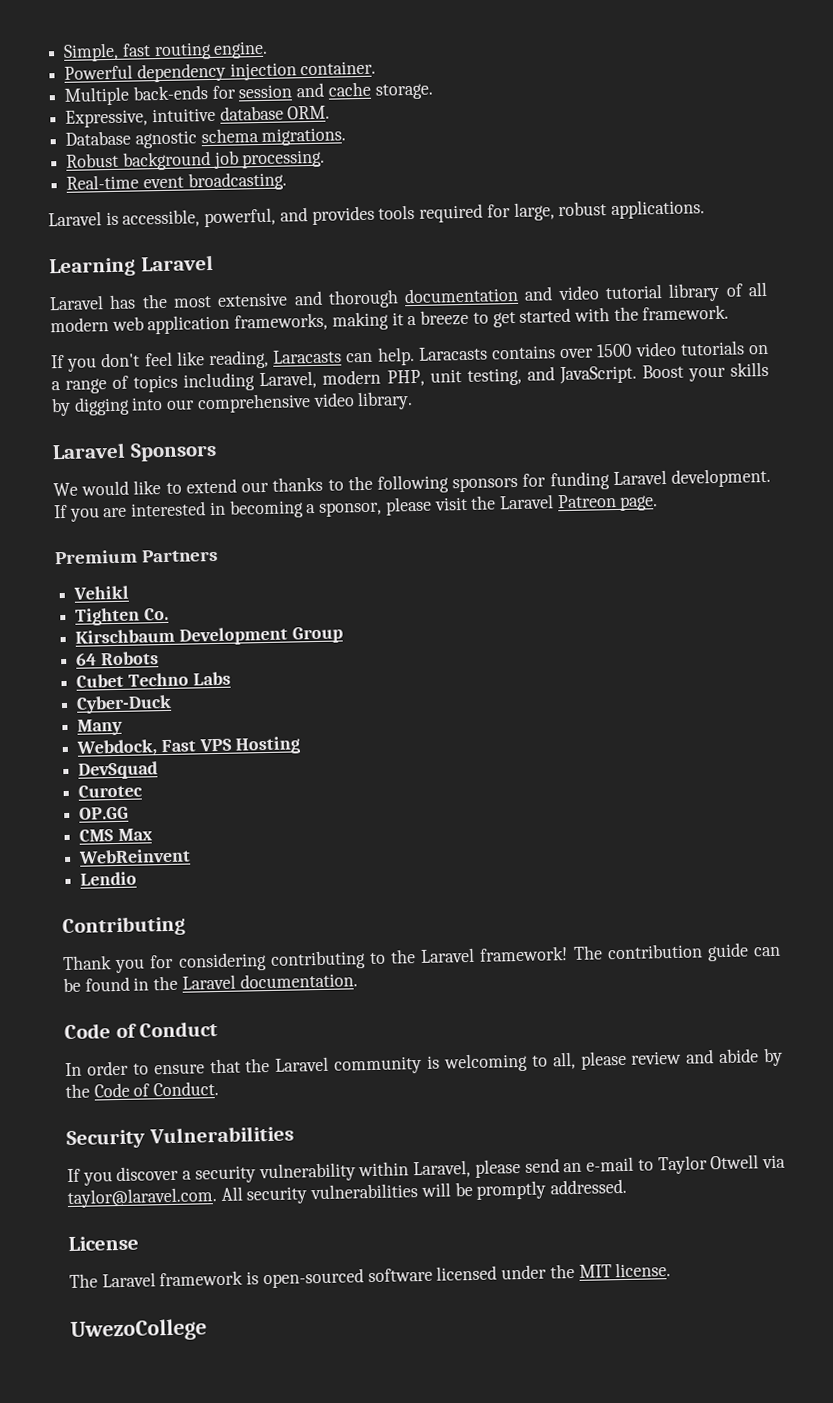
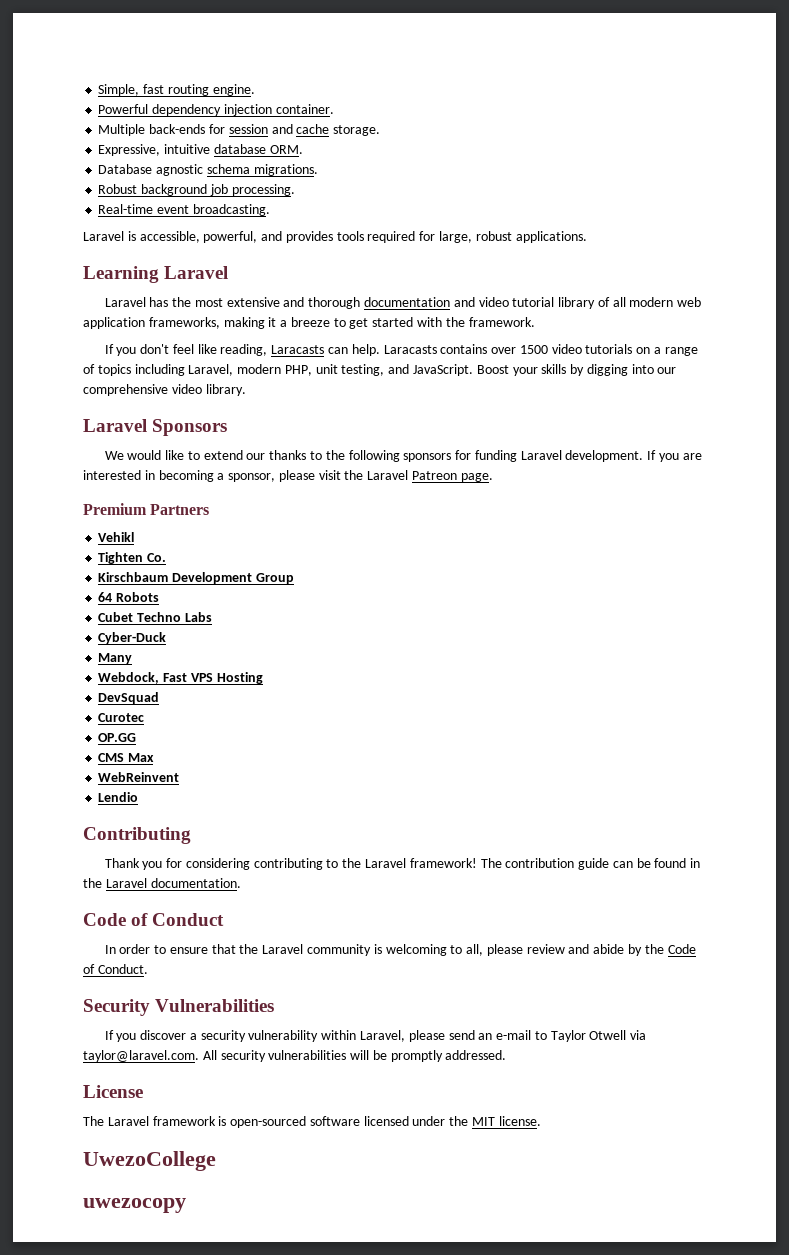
+ uwezocopy

